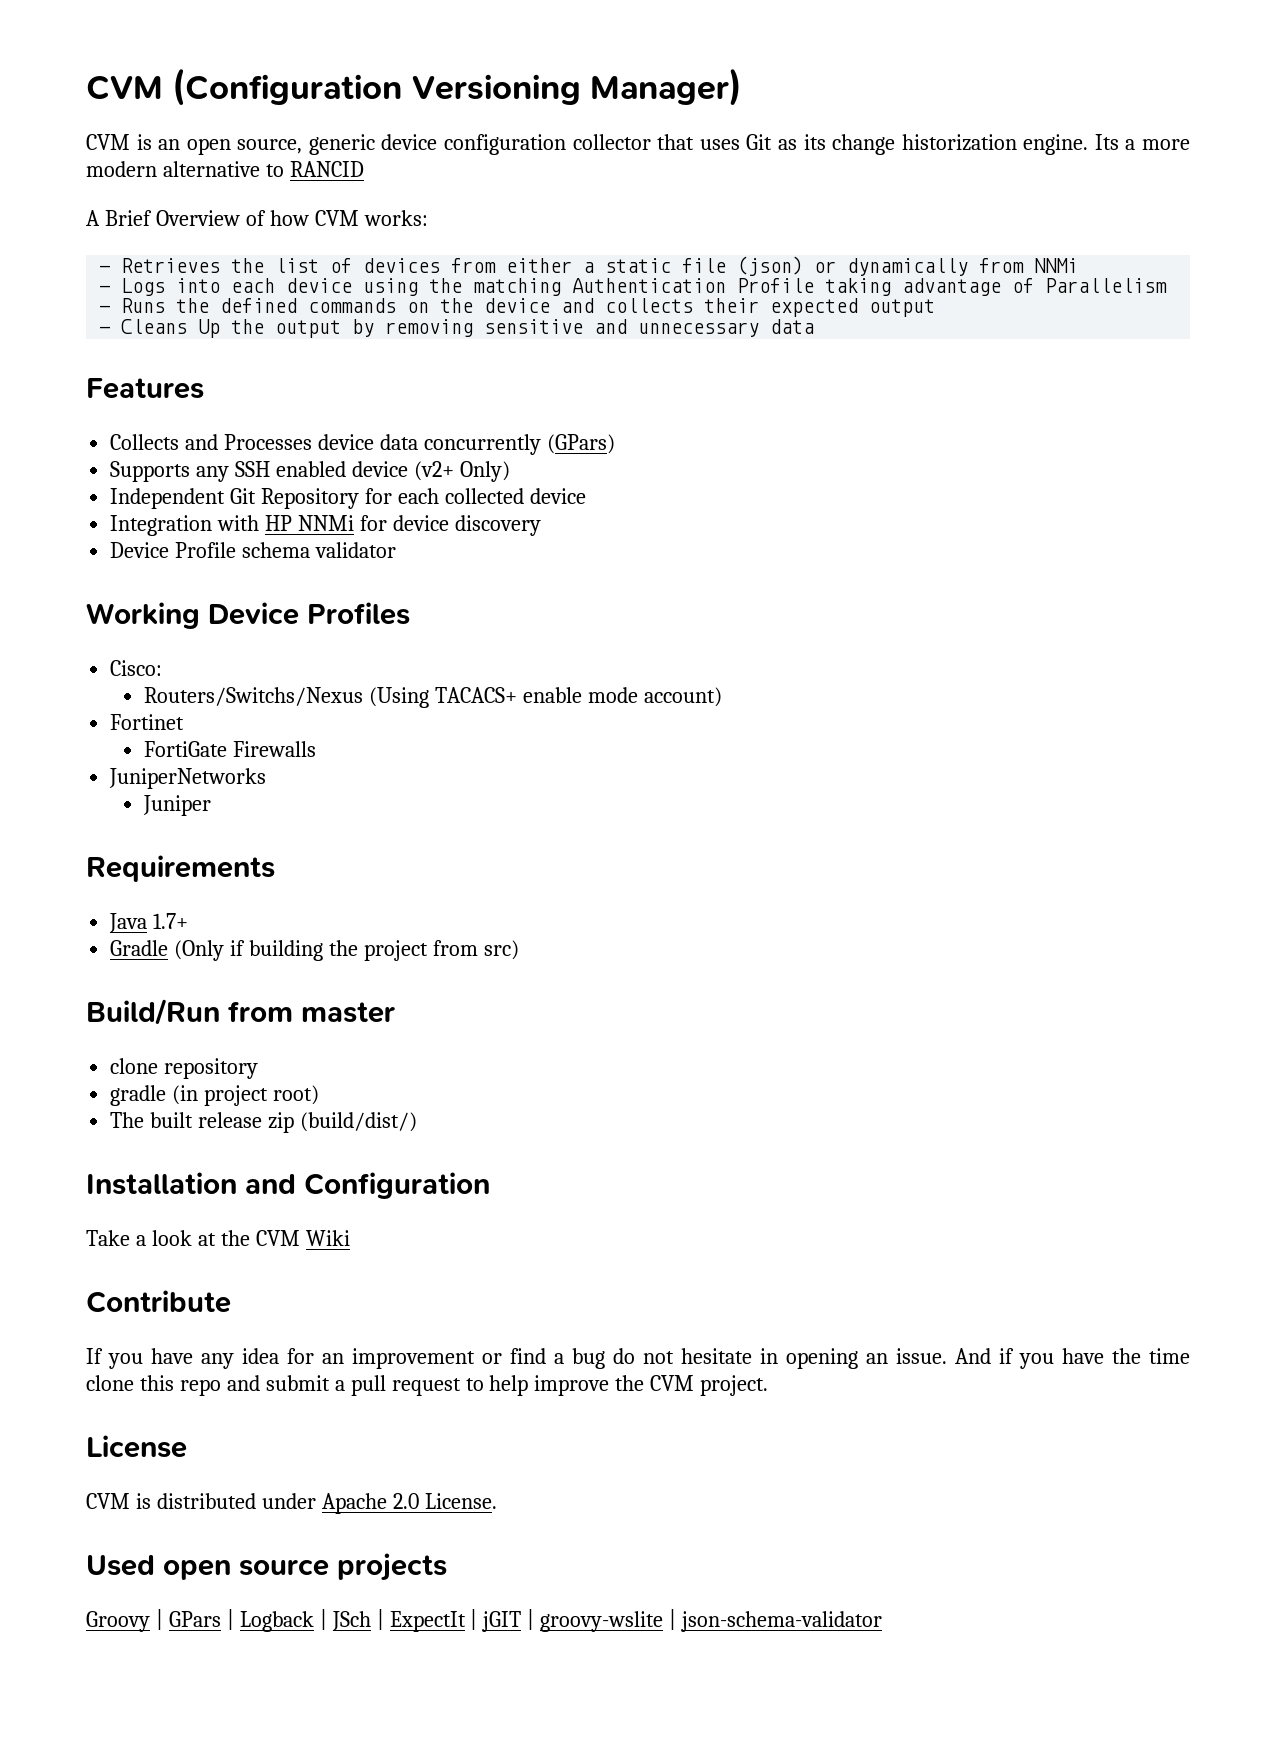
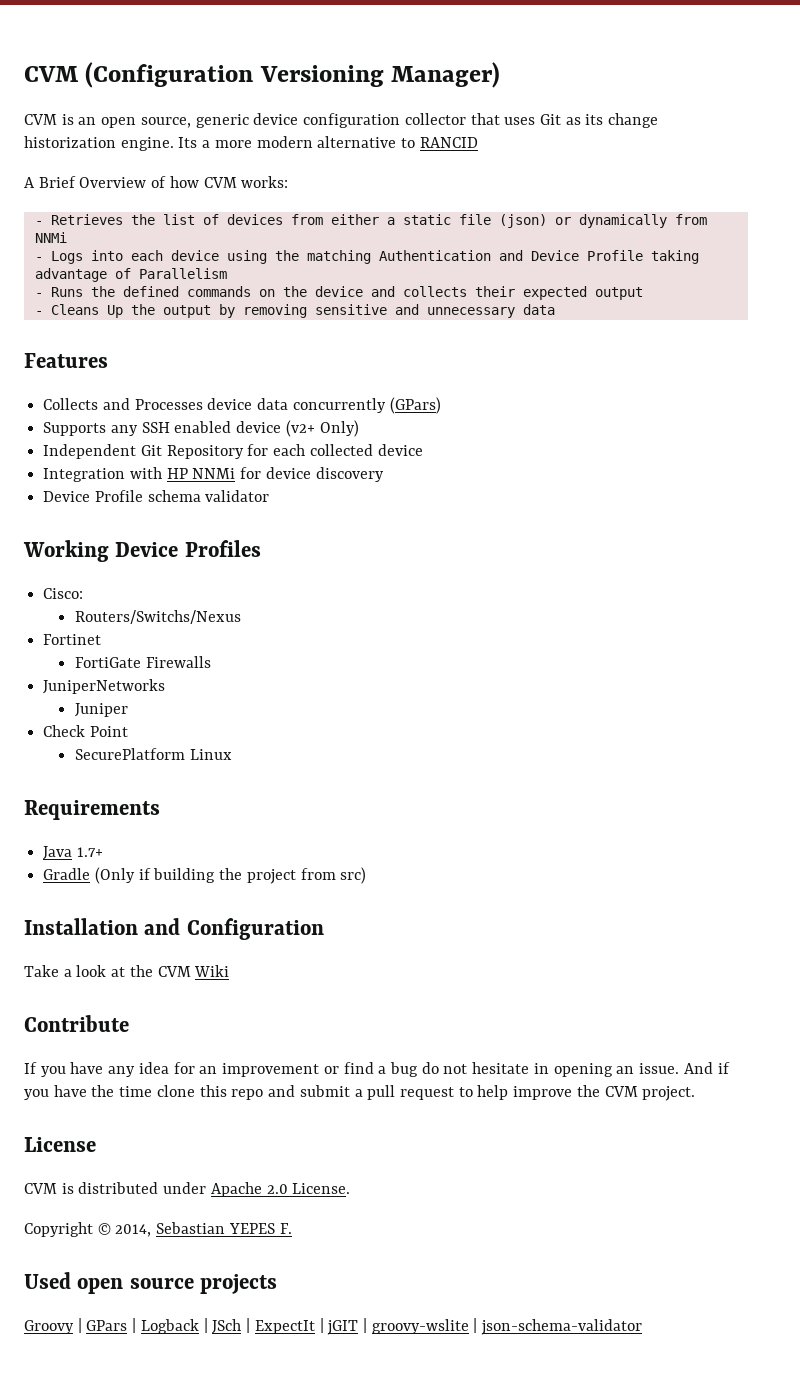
- - Logs into each device using the matching Authentication Profile taking advantage of Parallelism
+ - Logs into each device using the matching Authentication and Device Profile taking advantage of Parallelism
- Routers/Switchs/Nexus (Using TACACS+ enable mode account)
+ Routers/Switchs/Nexus
+ Check Point
+ SecurePlatform Linux
- Build/Run from master
- clone repository
- gradle (in project root)
- The built release zip (build/dist/)
+ Copyright © 2014, Sebastian YEPES F.

